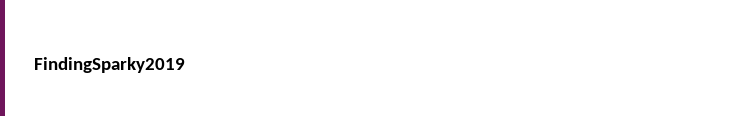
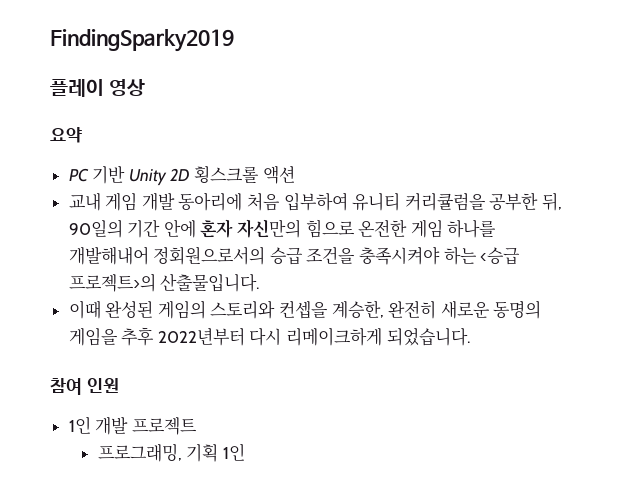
+ 플레이 영상
+ 요약
+ PC 기반 Unity 2D 횡스크롤 액션
+ 교내 게임 개발 동아리에 처음 입부하여 유니티 커리큘럼을 공부한 뒤, 90일의 기간 안에 혼자 자신만의 힘으로 온전한 게임 하나를 개발해내어 정회원으로서의 승급 조건을 충족시켜야 하는 <승급 프로젝트>의 산출물입니다.
+ 이때 완성된 게임의 스토리와 컨셉을 계승한, 완전히 새로운 동명의 게임을 추후 2022년부터 다시 리메이크하게 되었습니다.
+ 참여 인원
+ 1인 개발 프로젝트
+ 프로그래밍, 기획 1인

